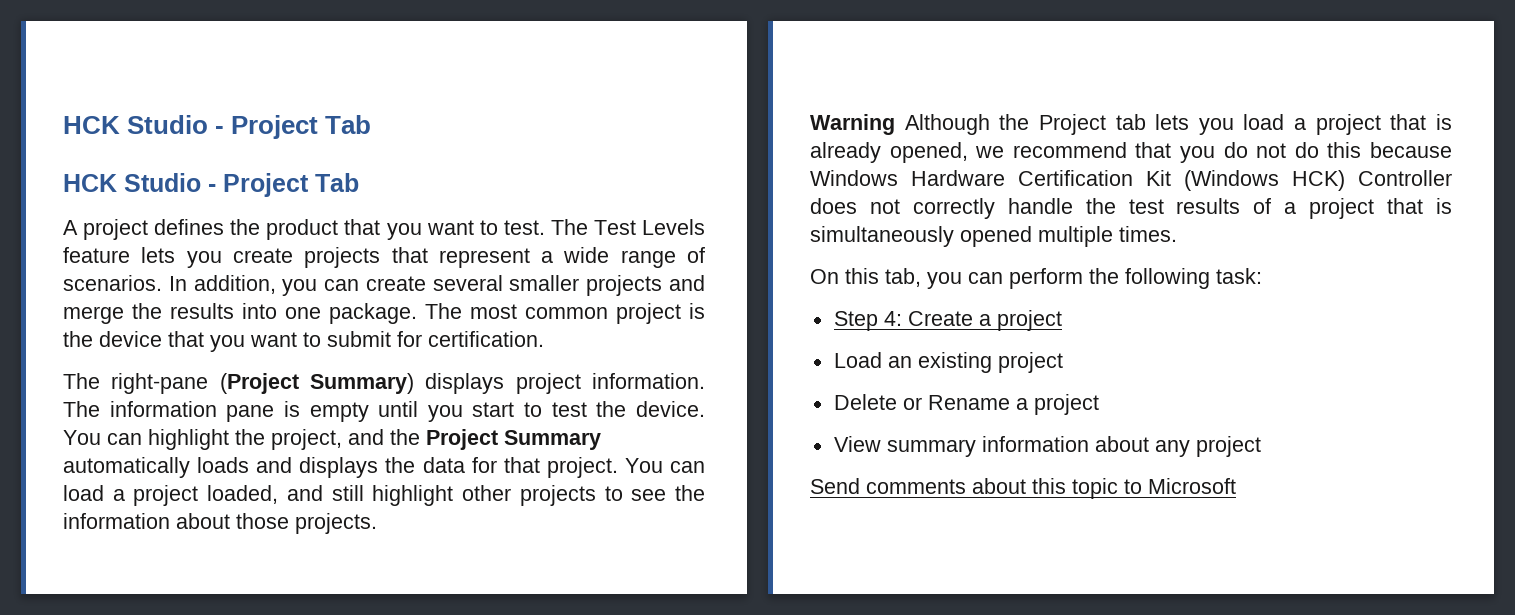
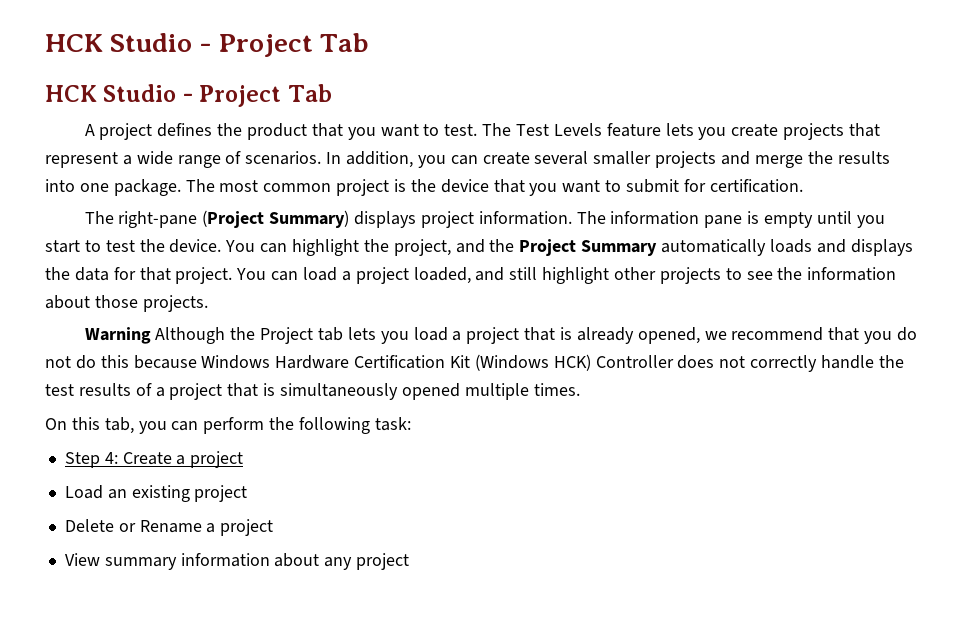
- Send comments about this topic to Microsoft

